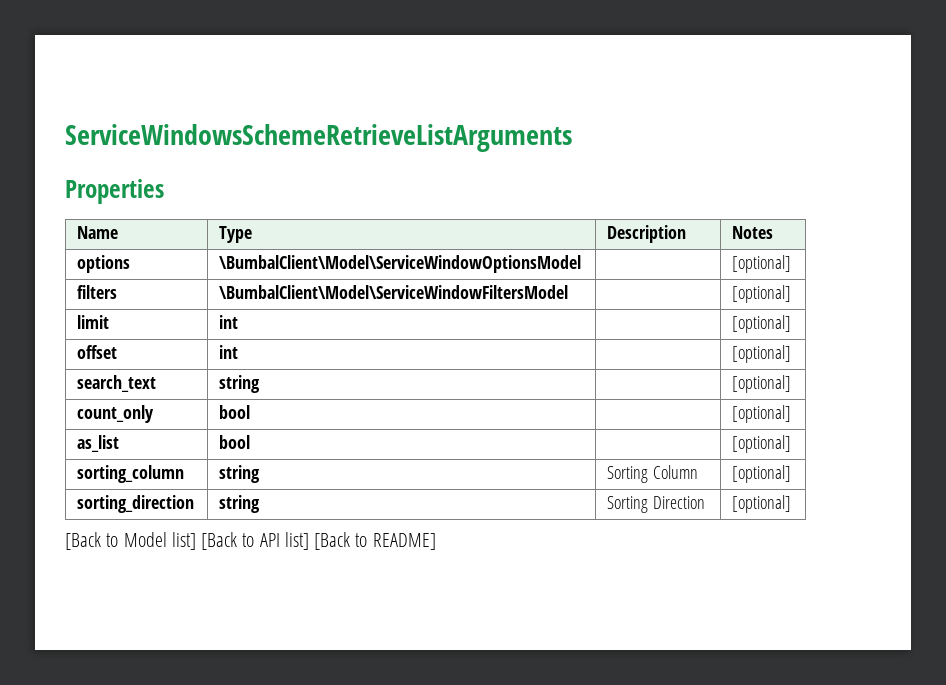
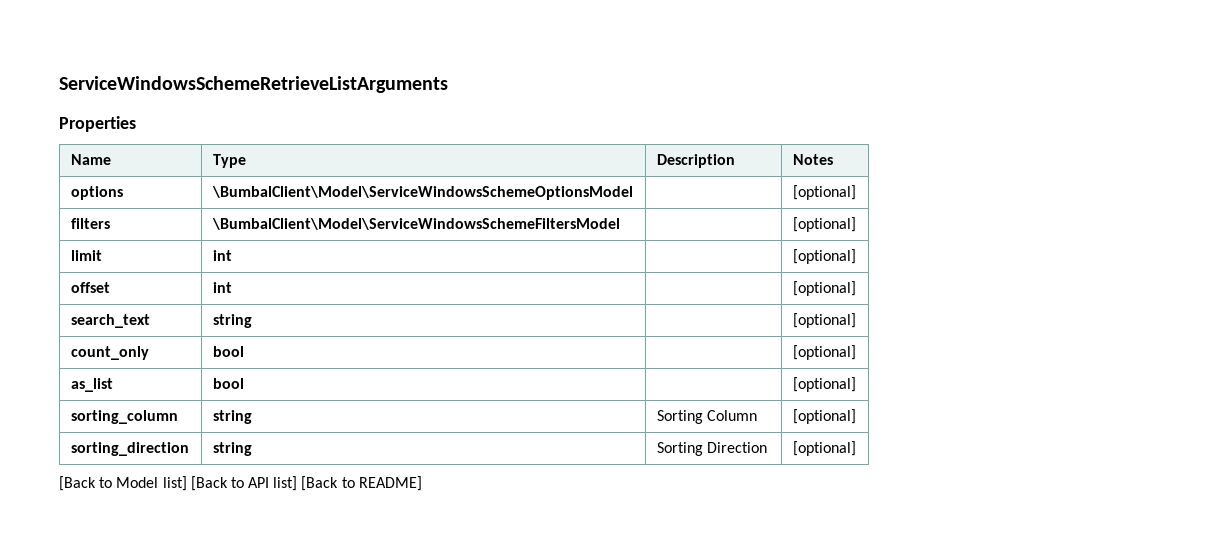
- options | \BumbalClient\Model\ServiceWindowOptionsModel | | [optional]
+ options | \BumbalClient\Model\ServiceWindowsSchemeOptionsModel | | [optional]
- filters | \BumbalClient\Model\ServiceWindowFiltersModel | | [optional]
+ filters | \BumbalClient\Model\ServiceWindowsSchemeFiltersModel | | [optional]

